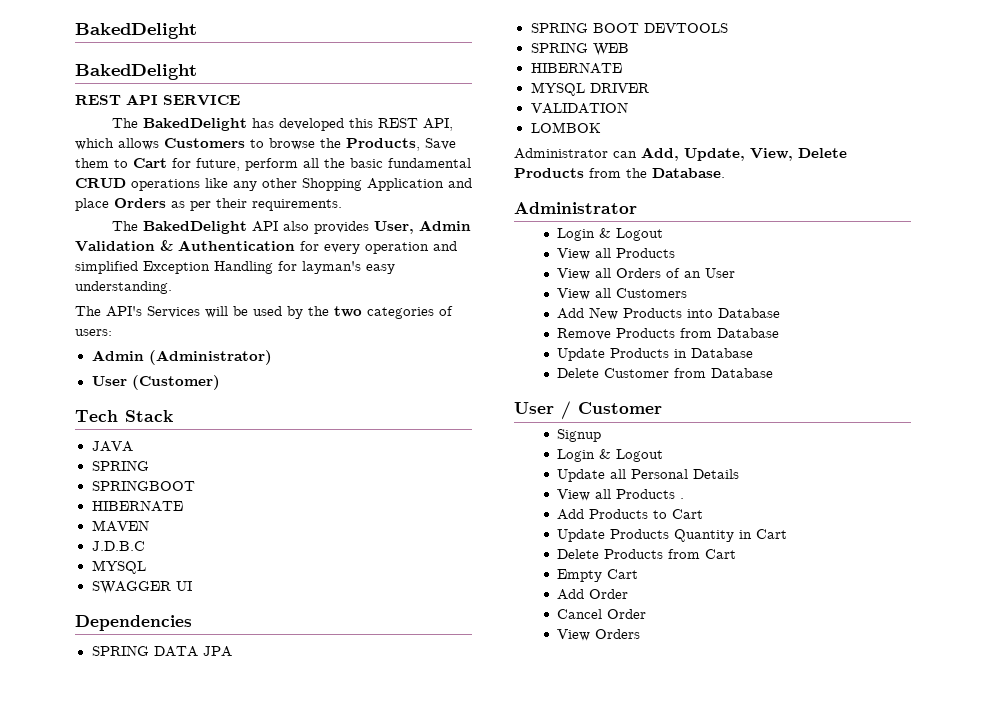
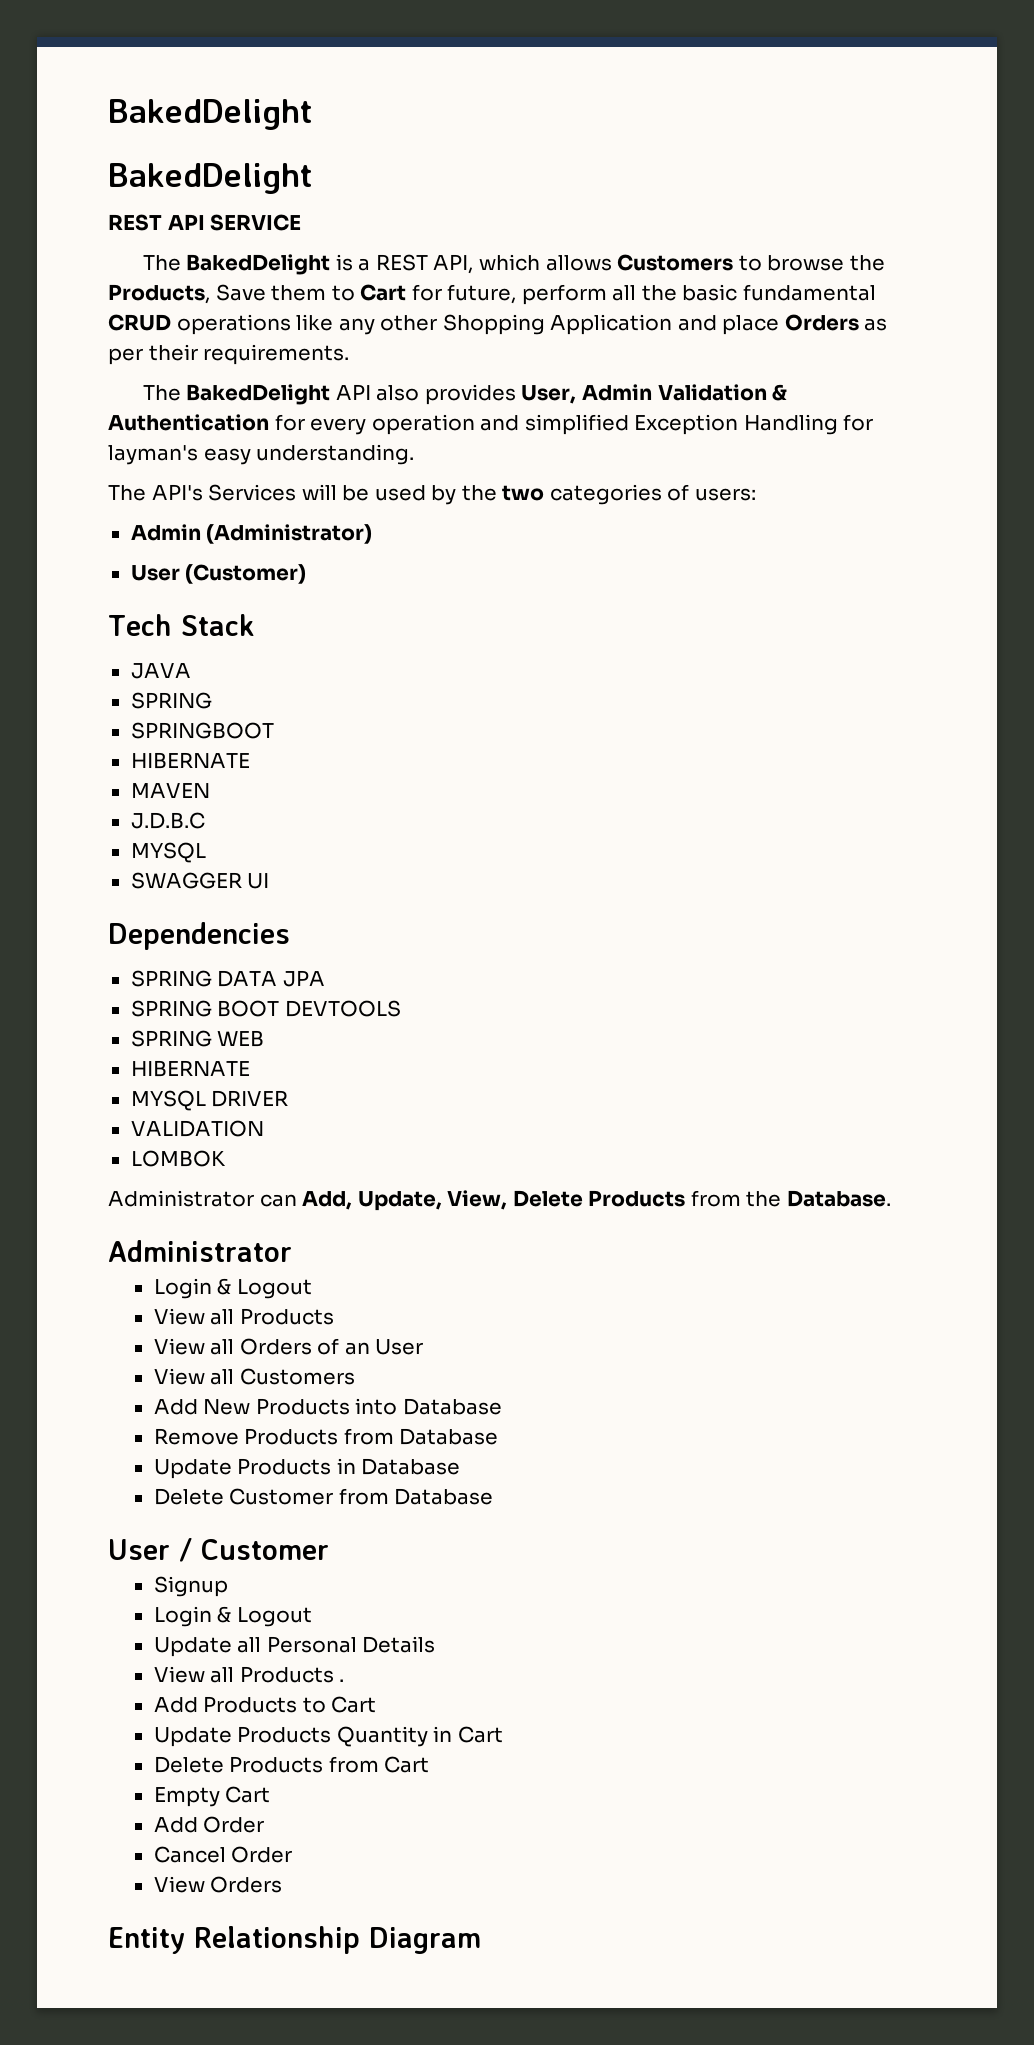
- The BakedDelight has developed this REST API, which allows Customers to browse the Products, Save them to Cart for future, perform all the basic fundamental CRUD operations like any other Shopping Application and place Orders as per their requirements.
+ The BakedDelight is a REST API, which allows Customers to browse the Products, Save them to Cart for future, perform all the basic fundamental CRUD operations like any other Shopping Application and place Orders as per their requirements.
+ Entity Relationship Diagram

